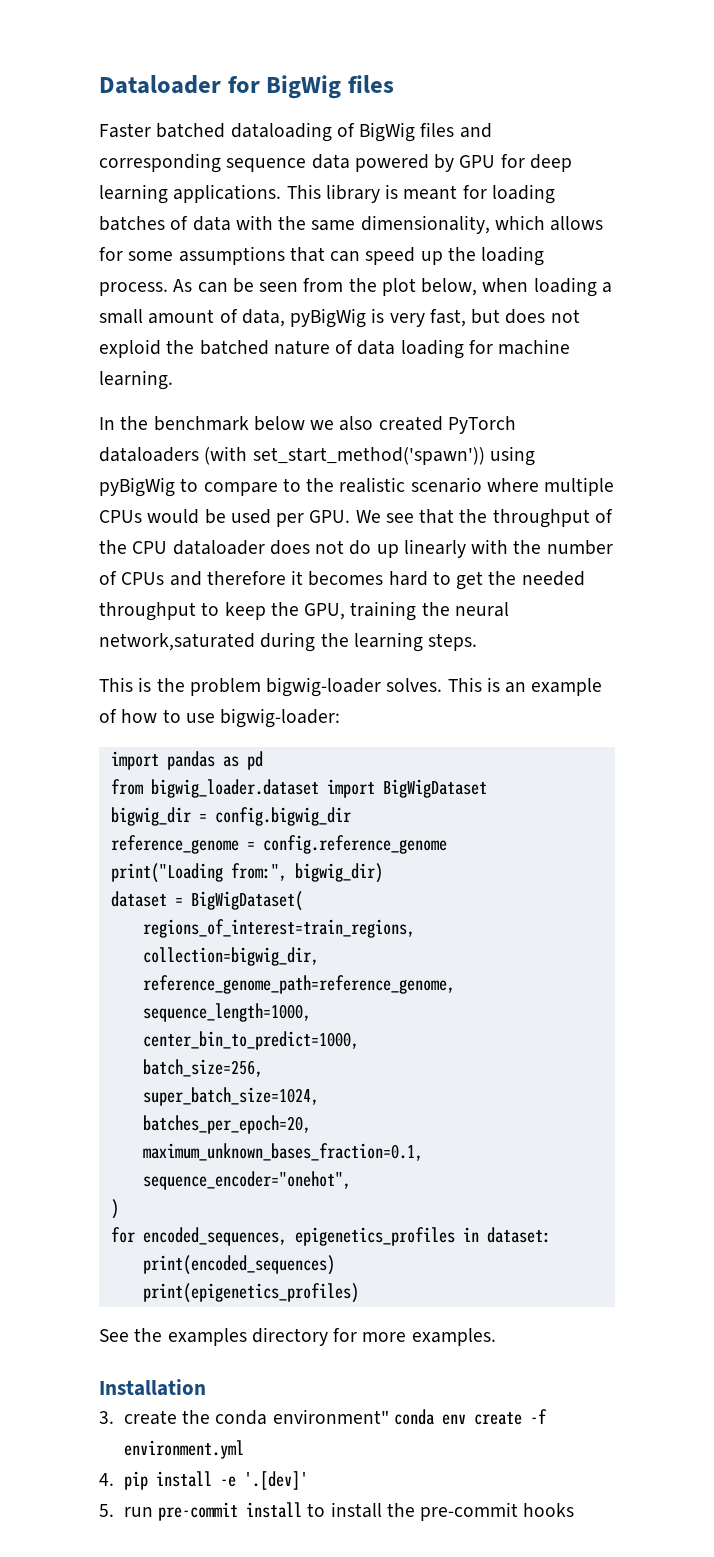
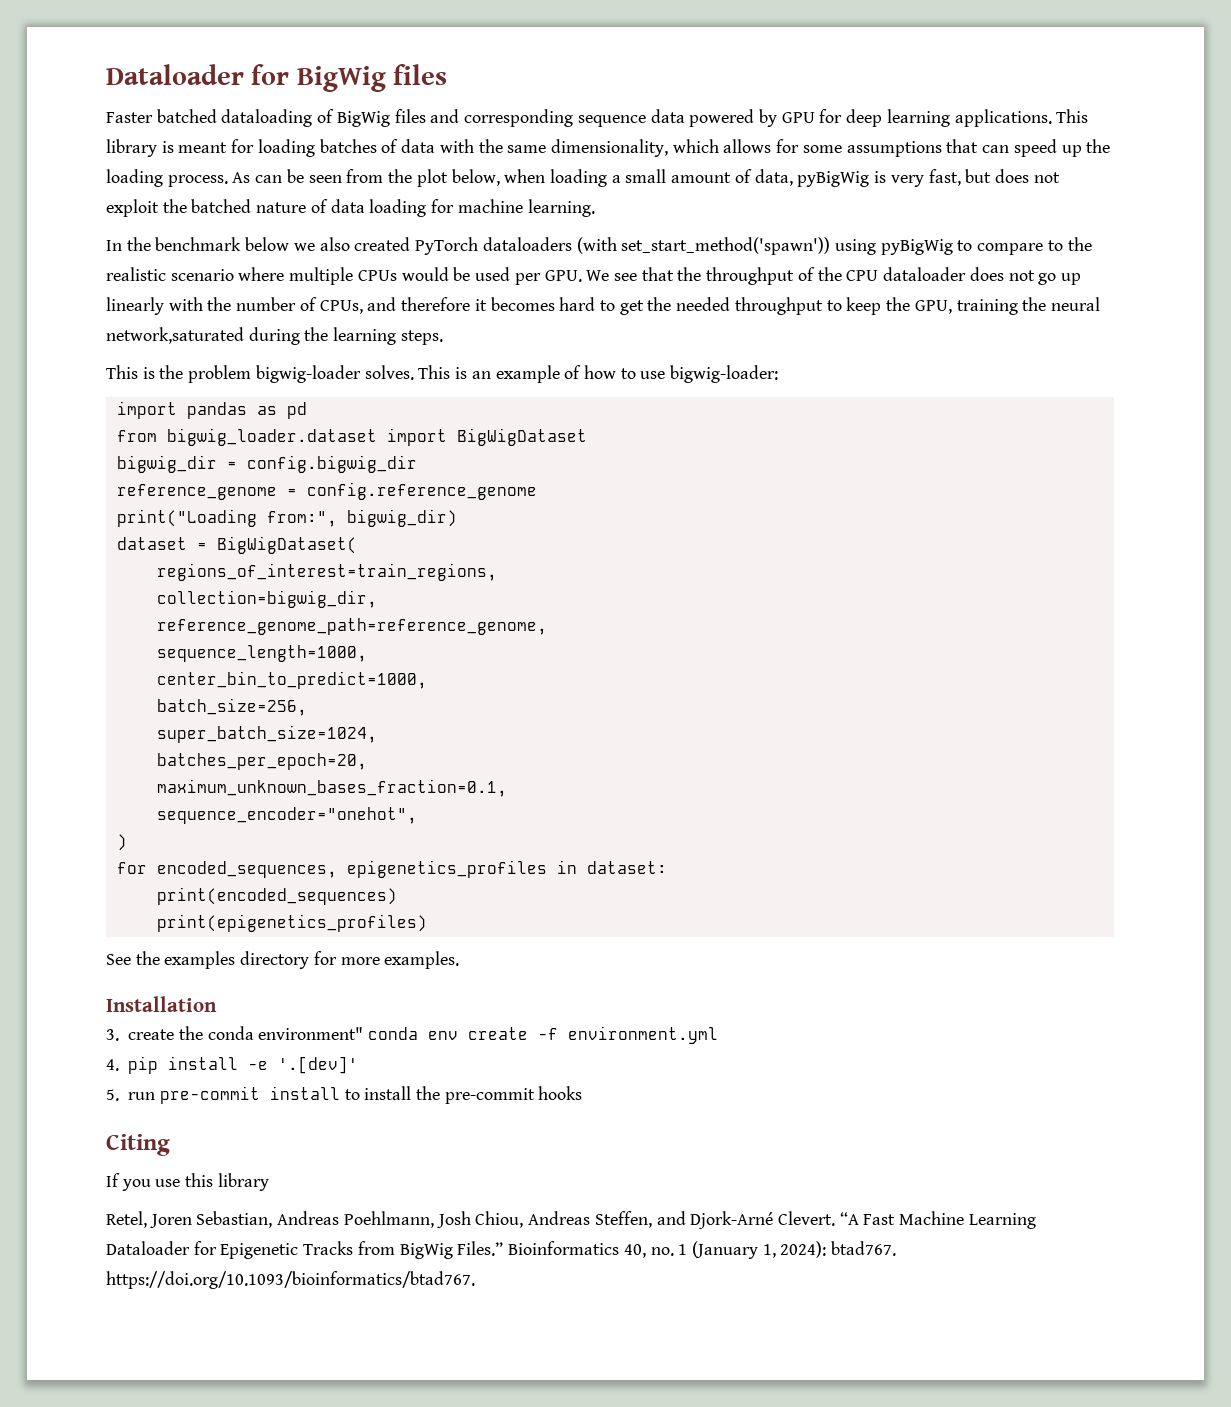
- As can be seen from the plot below, when loading a small amount of data, pyBigWig is very fast, but does not exploid the batched nature of data loading for machine learning.
+ As can be seen from the plot below, when loading a small amount of data, pyBigWig is very fast, but does not exploit the batched nature of data loading for machine learning.
- In the benchmark below we also created PyTorch dataloaders (with set_start_method('spawn')) using pyBigWig to compare to the realistic scenario where multiple CPUs would be used per GPU. We see that the throughput of the CPU dataloader does not do up linearly with the number of CPUs and therefore it becomes hard to get the needed throughput to keep the GPU, training the neural network,saturated during the learning steps.
+ In the benchmark below we also created PyTorch dataloaders (with set_start_method('spawn')) using pyBigWig to compare to the realistic scenario where multiple CPUs would be used per GPU. We see that the throughput of the CPU dataloader does not go up linearly with the number of CPUs, and therefore it becomes hard to get the needed throughput to keep the GPU, training the neural network,saturated during the learning steps.
+ Citing
+ If you use this library
+ Retel, Joren Sebastian, Andreas Poehlmann, Josh Chiou, Andreas Steffen, and Djork-Arné Clevert. “A Fast Machine Learning Dataloader for Epigenetic Tracks from BigWig Files.” Bioinformatics 40, no. 1 (January 1, 2024): btad767. https://doi.org/10.1093/bioinformatics/btad767.

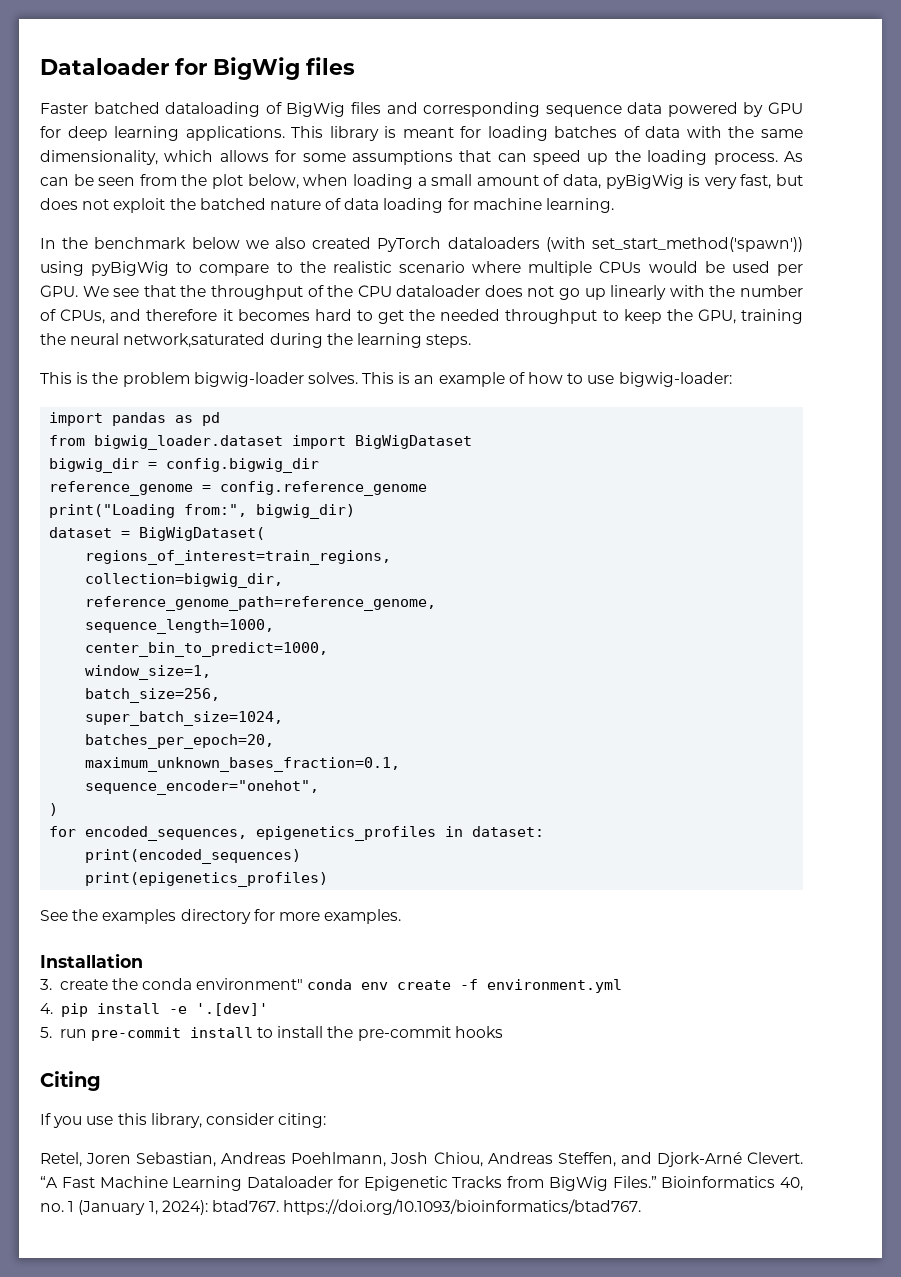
+ window_size=1,
- If you use this library
+ If you use this library, consider citing:

